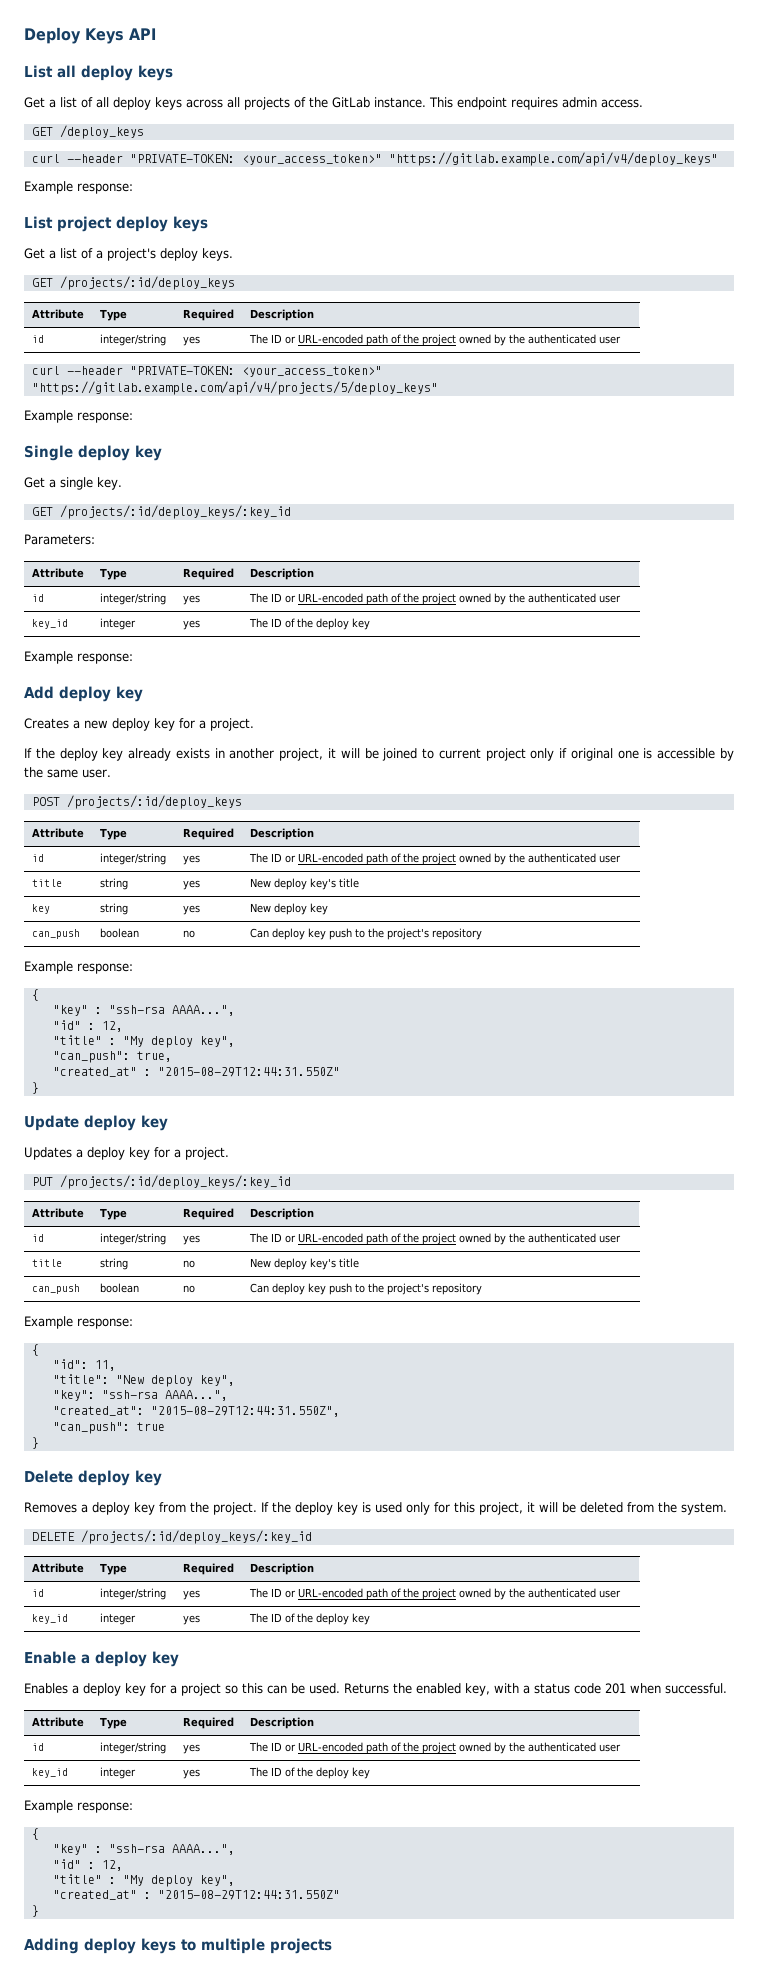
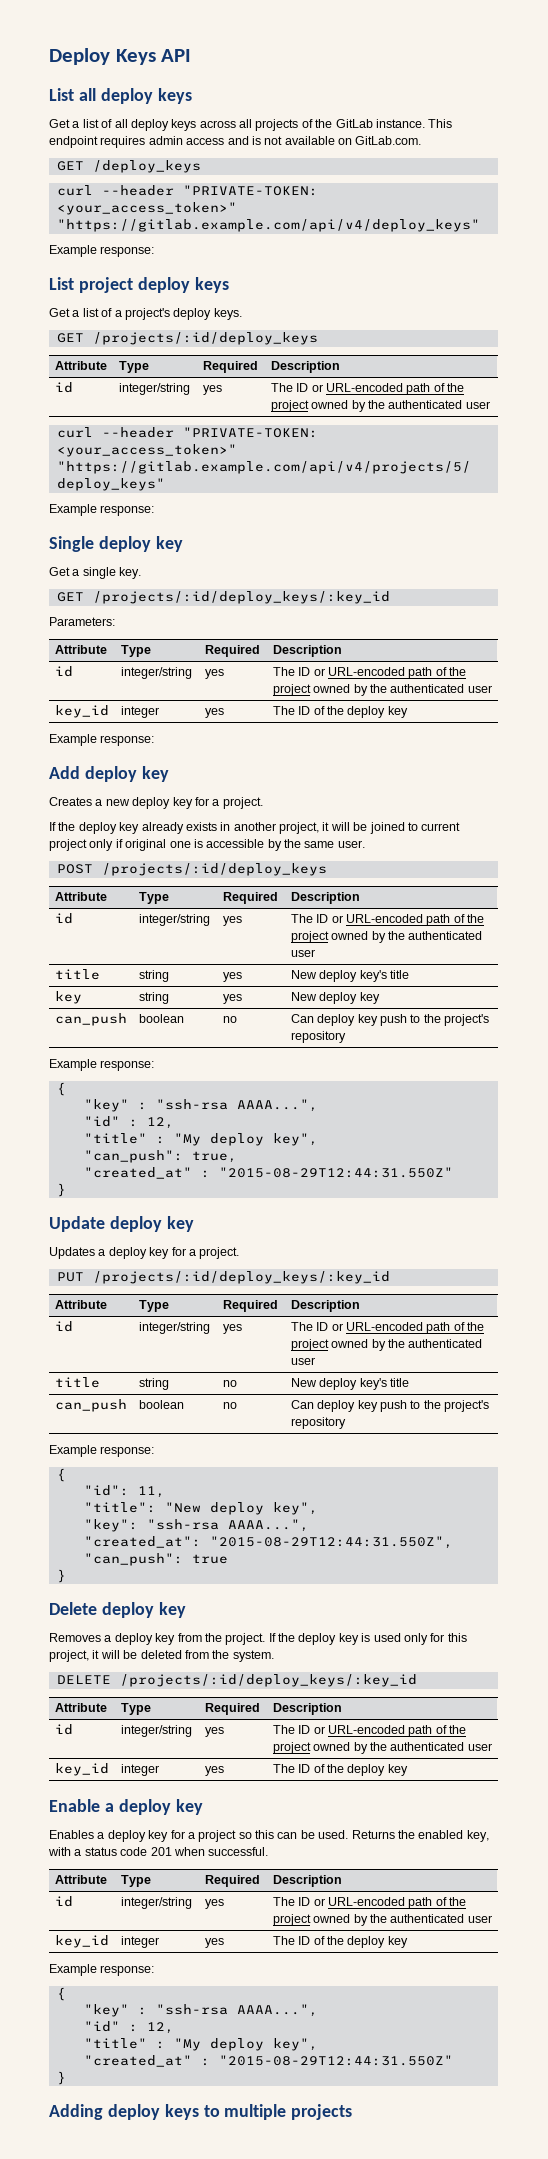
- This endpoint requires admin access.
+ This endpoint requires admin access and is not available on GitLab.com.

